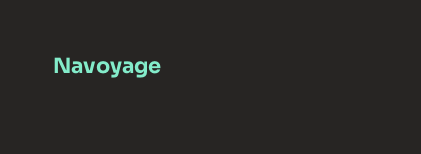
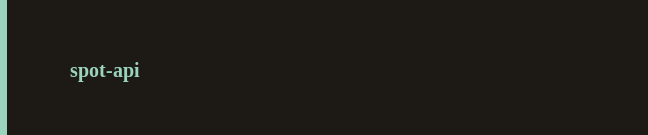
- Navoyage
+ spot-api

